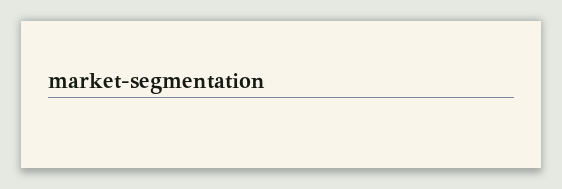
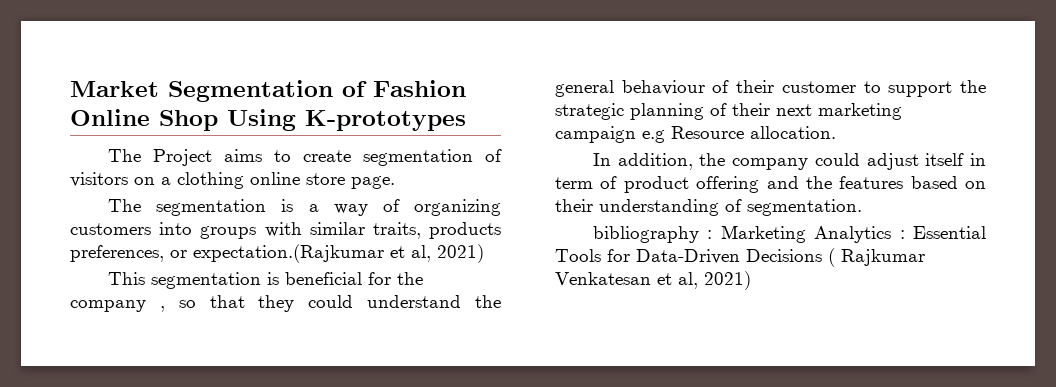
- market-segmentation
+ Market Segmentation of Fashion Online Shop Using K-prototypes
+ The Project aims to create segmentation of visitors on a clothing online store page.
+ The segmentation is a way of organizing customers into groups with similar traits, products preferences, or expectation.(Rajkumar et al, 2021)
+ This segmentation is beneficial for the company , so that they could understand the general behaviour of their customer to support the strategic planning of their next marketing campaign e.g Resource allocation.
+ In addition, the company could adjust itself in term of product offering and the features based on their understanding of segmentation.
+ bibliography : Marketing Analytics : Essential Tools for Data-Driven Decisions ( Rajkumar Venkatesan et al, 2021)

